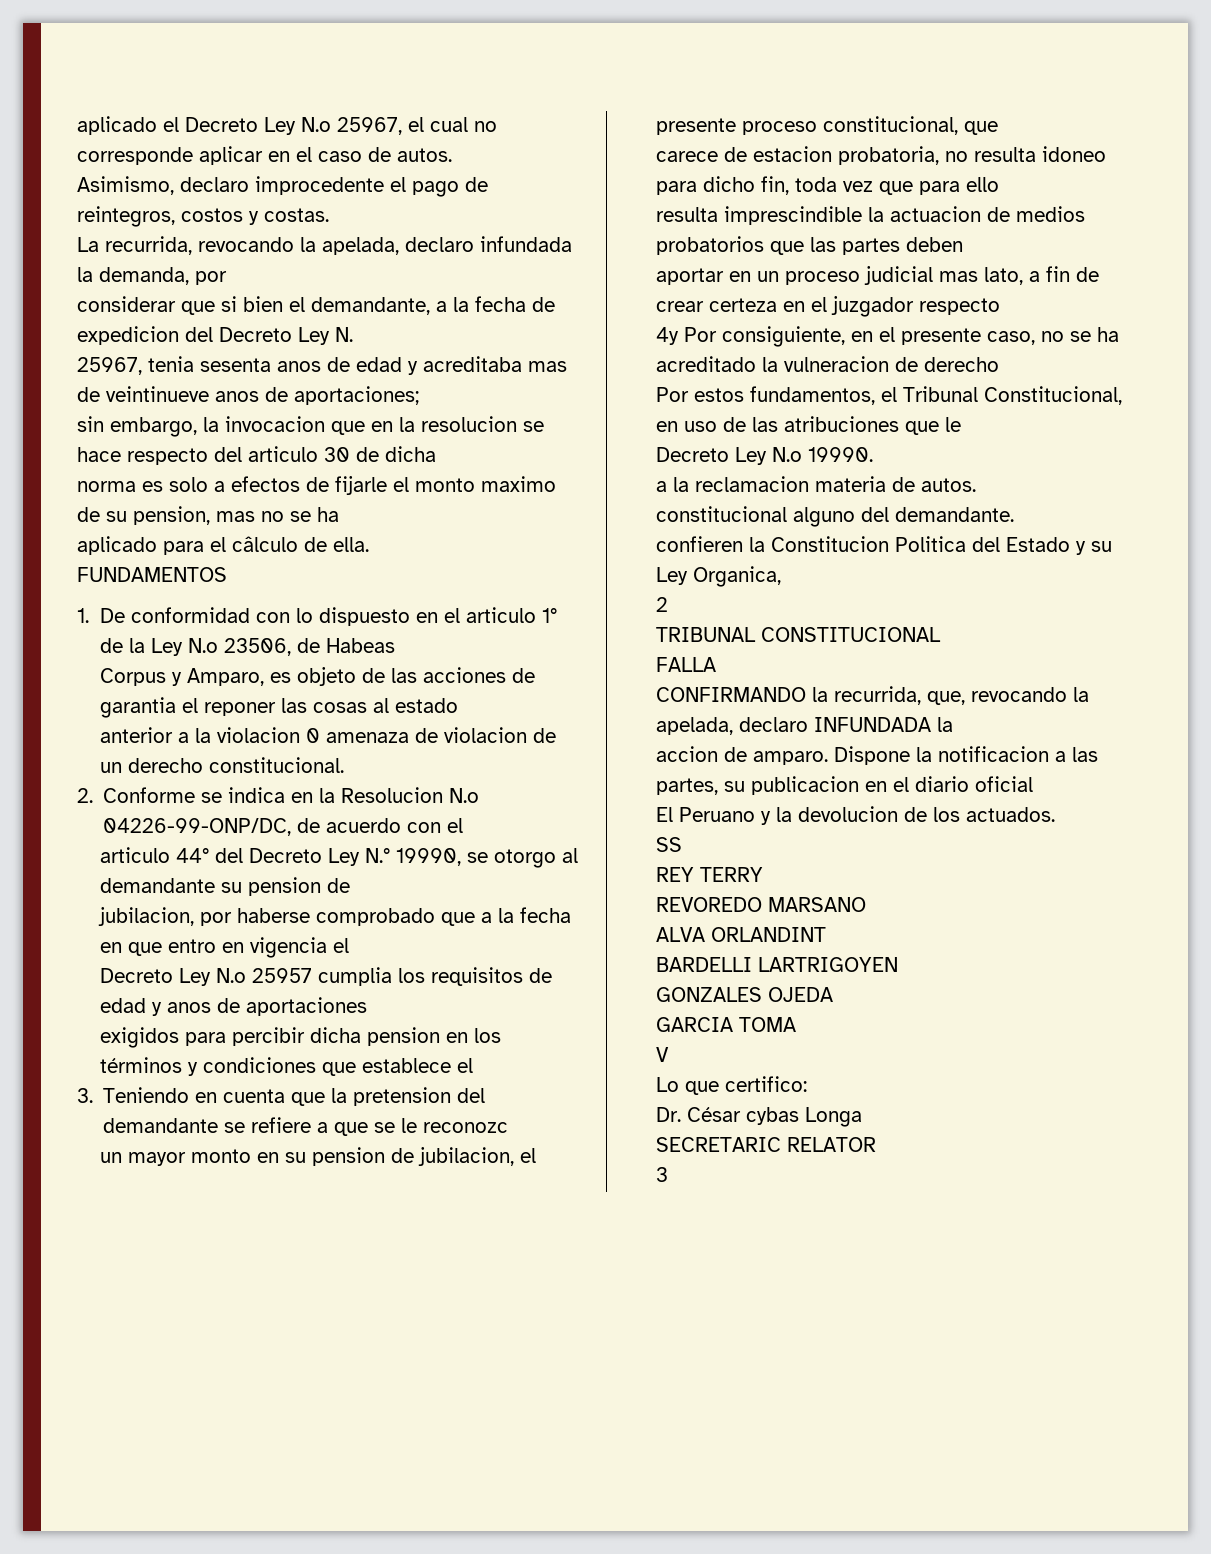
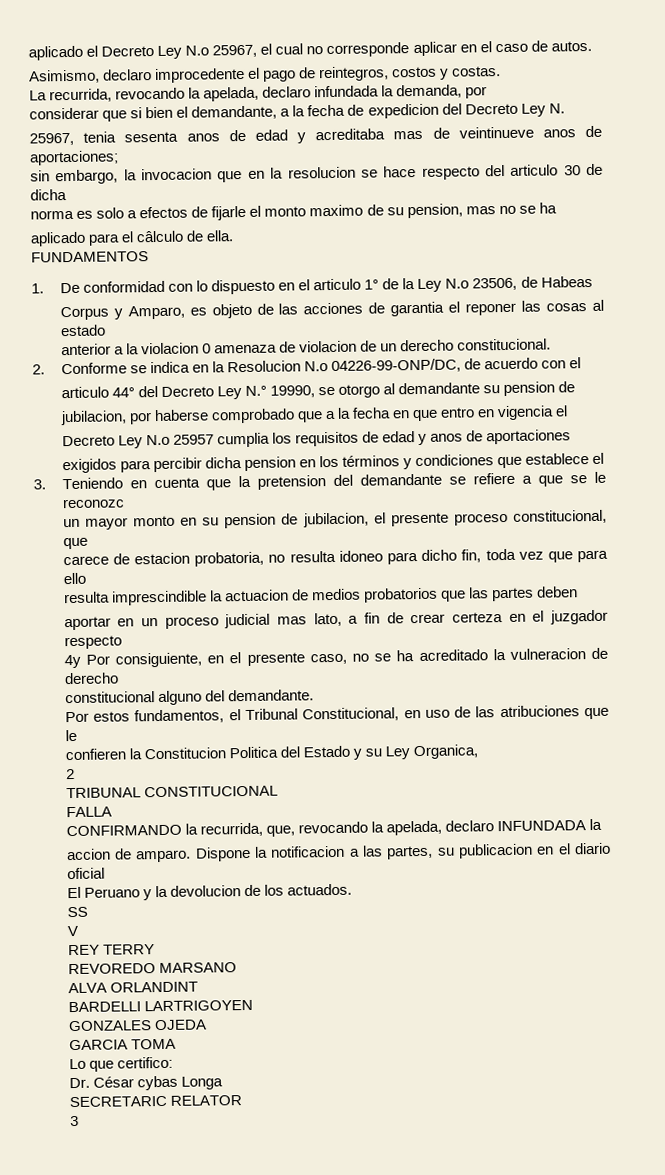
+ constitucional alguno del demandante.
- Decreto Ley N.o 19990.
- a la reclamacion materia de autos.
- constitucional alguno del demandante.
+ V
- V

